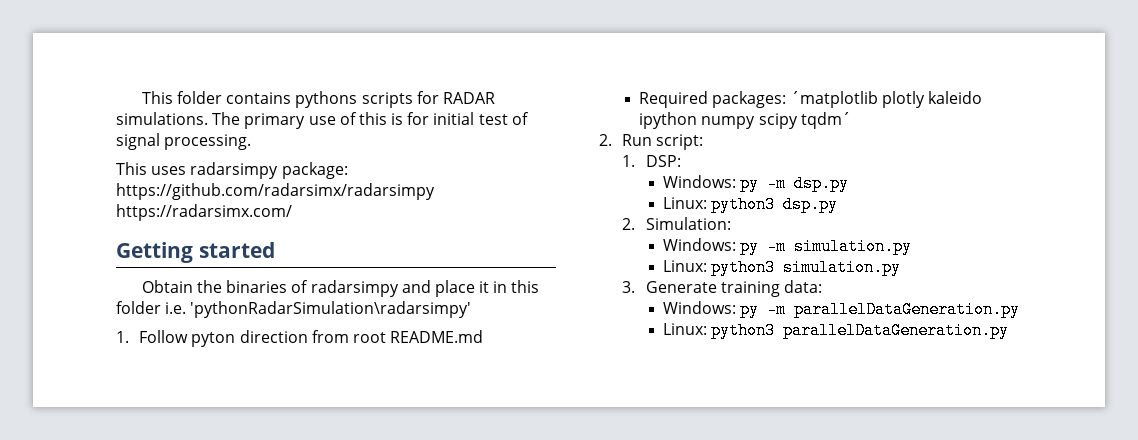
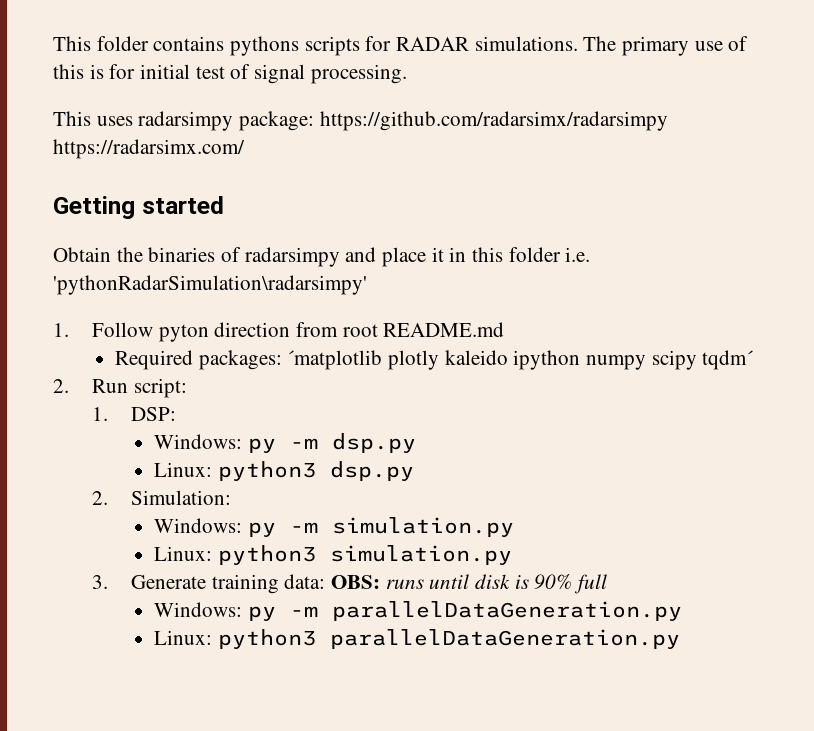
- 3. Generate training data:
+ 3. Generate training data: OBS: runs until disk is 90% full

